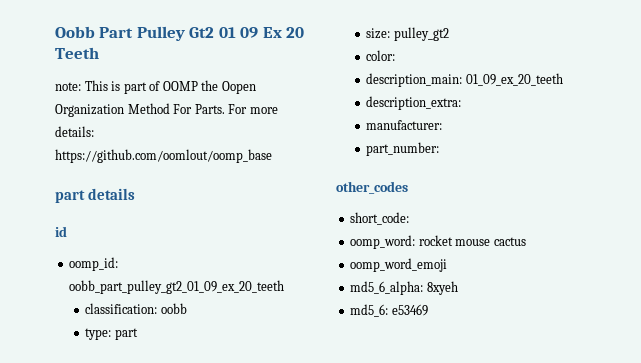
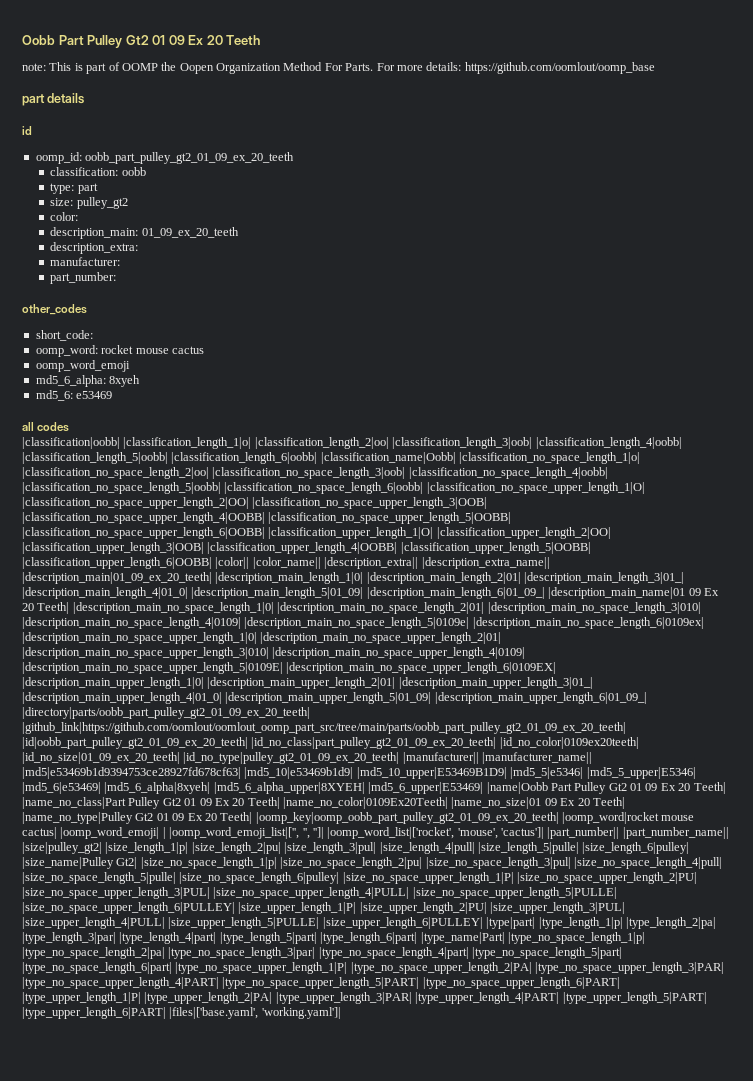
+ all codes
+ |classification|oobb| |classification_length_1|o| |classification_length_2|oo| |classification_length_3|oob| |classification_length_4|oobb| |classification_length_5|oobb| |classification_length_6|oobb| |classification_name|Oobb| |classification_no_space_length_1|o| |classification_no_space_length_2|oo| |classification_no_space_length_3|oob| |classification_no_space_length_4|oobb| |classification_no_space_length_5|oobb| |classification_no_space_length_6|oobb| |classification_no_space_upper_length_1|O| |classification_no_space_upper_length_2|OO| |classification_no_space_upper_length_3|OOB| |classification_no_space_upper_length_4|OOBB| |classification_no_space_upper_length_5|OOBB| |classification_no_space_upper_length_6|OOBB| |classification_upper_length_1|O| |classification_upper_length_2|OO| |classification_upper_length_3|OOB| |classification_upper_length_4|OOBB| |classification_upper_length_5|OOBB| |classification_upper_length_6|OOBB| |color|| |color_name|| |description_extra|| |description_extra_name|| |description_main|01_09_ex_20_teeth| |description_main_length_1|0| |description_main_length_2|01| |description_main_length_3|01_| |description_main_length_4|01_0| |description_main_length_5|01_09| |description_main_length_6|01_09_| |description_main_name|01 09 Ex 20 Teeth| |description_main_no_space_length_1|0| |description_main_no_space_length_2|01| |description_main_no_space_length_3|010| |description_main_no_space_length_4|0109| |description_main_no_space_length_5|0109e| |description_main_no_space_length_6|0109ex| |description_main_no_space_upper_length_1|0| |description_main_no_space_upper_length_2|01| |description_main_no_space_upper_length_3|010| |description_main_no_space_upper_length_4|0109| |description_main_no_space_upper_length_5|0109E| |description_main_no_space_upper_length_6|0109EX| |description_main_upper_length_1|0| |description_main_upper_length_2|01| |description_main_upper_length_3|01_| |description_main_upper_length_4|01_0| |description_main_upper_length_5|01_09| |description_main_upper_length_6|01_09_| |directory|parts/oobb_part_pulley_gt2_01_09_ex_20_teeth| |github_link|https://github.com/oomlout/oomlout_oomp_part_src/tree/main/parts/oobb_part_pulley_gt2_01_09_ex_20_teeth| |id|oobb_part_pulley_gt2_01_09_ex_20_teeth| |id_no_class|part_pulley_gt2_01_09_ex_20_teeth| |id_no_color|0109ex20teeth| |id_no_size|01_09_ex_20_teeth| |id_no_type|pulley_gt2_01_09_ex_20_teeth| |manufacturer|| |manufacturer_name|| |md5|e53469b1d9394753ce28927fd678cf63| |md5_10|e53469b1d9| |md5_10_upper|E53469B1D9| |md5_5|e5346| |md5_5_upper|E5346| |md5_6|e53469| |md5_6_alpha|8xyeh| |md5_6_alpha_upper|8XYEH| |md5_6_upper|E53469| |name|Oobb Part Pulley Gt2 01 09 Ex 20 Teeth| |name_no_class|Part Pulley Gt2 01 09 Ex 20 Teeth| |name_no_color|0109Ex20Teeth| |name_no_size|01 09 Ex 20 Teeth| |name_no_type|Pulley Gt2 01 09 Ex 20 Teeth| |oomp_key|oomp_oobb_part_pulley_gt2_01_09_ex_20_teeth| |oomp_word|rocket mouse cactus| |oomp_word_emoji| | |oomp_word_emoji_list|['', '', '']| |oomp_word_list|['rocket', 'mouse', 'cactus']| |part_number|| |part_number_name|| |size|pulley_gt2| |size_length_1|p| |size_length_2|pu| |size_length_3|pul| |size_length_4|pull| |size_length_5|pulle| |size_length_6|pulley| |size_name|Pulley Gt2| |size_no_space_length_1|p| |size_no_space_length_2|pu| |size_no_space_length_3|pul| |size_no_space_length_4|pull| |size_no_space_length_5|pulle| |size_no_space_length_6|pulley| |size_no_space_upper_length_1|P| |size_no_space_upper_length_2|PU| |size_no_space_upper_length_3|PUL| |size_no_space_upper_length_4|PULL| |size_no_space_upper_length_5|PULLE| |size_no_space_upper_length_6|PULLEY| |size_upper_length_1|P| |size_upper_length_2|PU| |size_upper_length_3|PUL| |size_upper_length_4|PULL| |size_upper_length_5|PULLE| |size_upper_length_6|PULLEY| |type|part| |type_length_1|p| |type_length_2|pa| |type_length_3|par| |type_length_4|part| |type_length_5|part| |type_length_6|part| |type_name|Part| |type_no_space_length_1|p| |type_no_space_length_2|pa| |type_no_space_length_3|par| |type_no_space_length_4|part| |type_no_space_length_5|part| |type_no_space_length_6|part| |type_no_space_upper_length_1|P| |type_no_space_upper_length_2|PA| |type_no_space_upper_length_3|PAR| |type_no_space_upper_length_4|PART| |type_no_space_upper_length_5|PART| |type_no_space_upper_length_6|PART| |type_upper_length_1|P| |type_upper_length_2|PA| |type_upper_length_3|PAR| |type_upper_length_4|PART| |type_upper_length_5|PART| |type_upper_length_6|PART| |files|['base.yaml', 'working.yaml']|

